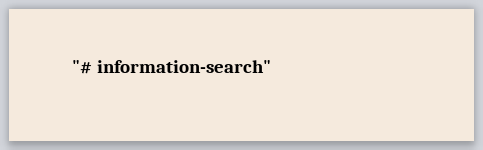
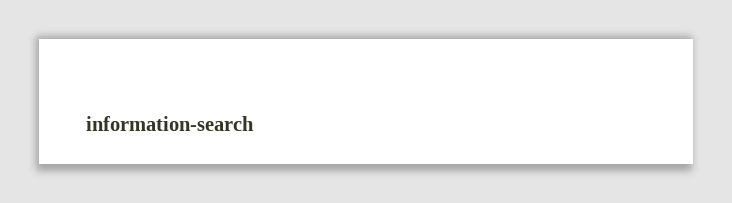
- "# information-search"
+ information-search

